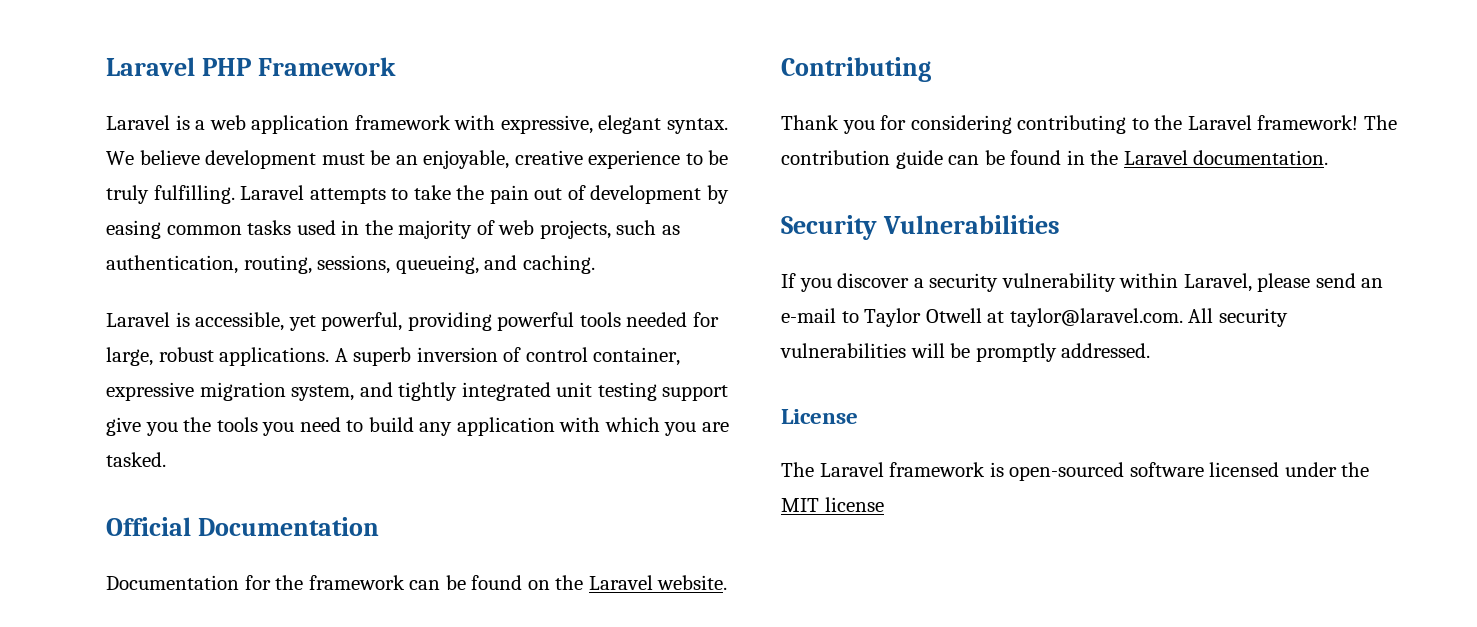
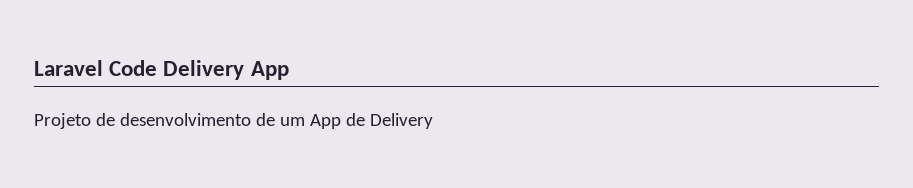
- Laravel PHP Framework
- Laravel is a web application framework with expressive, elegant syntax. We believe development must be an enjoyable, creative experience to be truly fulfilling. Laravel attempts to take the pain out of development by easing common tasks used in the majority of web projects, such as authentication, routing, sessions, queueing, and caching.
- Laravel is accessible, yet powerful, providing powerful tools needed for large, robust applications. A superb inversion of control container, expressive migration system, and tightly integrated unit testing support give you the tools you need to build any application with which you are tasked.
- Official Documentation
- Documentation for the framework can be found on the Laravel website.
- Contributing
- Thank you for considering contributing to the Laravel framework! The contribution guide can be found in the Laravel documentation.
- Security Vulnerabilities
- If you discover a security vulnerability within Laravel, please send an e-mail to Taylor Otwell at taylor@laravel.com. All security vulnerabilities will be promptly addressed.
- License
- The Laravel framework is open-sourced software licensed under the MIT license
+ Laravel Code Delivery App
+ Projeto de desenvolvimento de um App de Delivery

